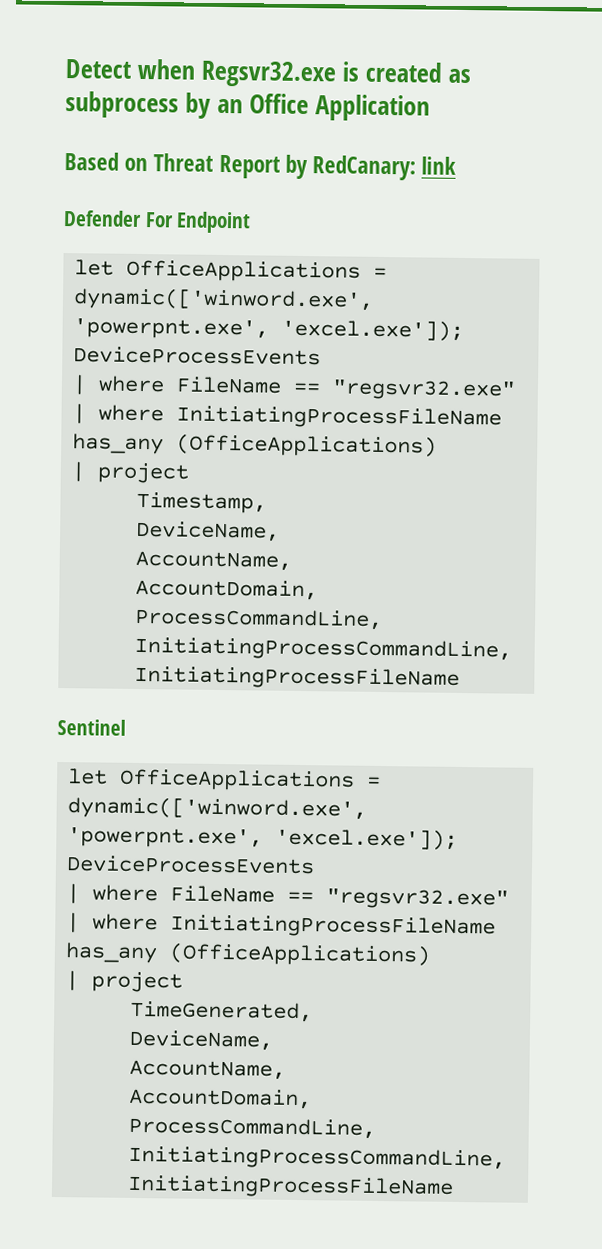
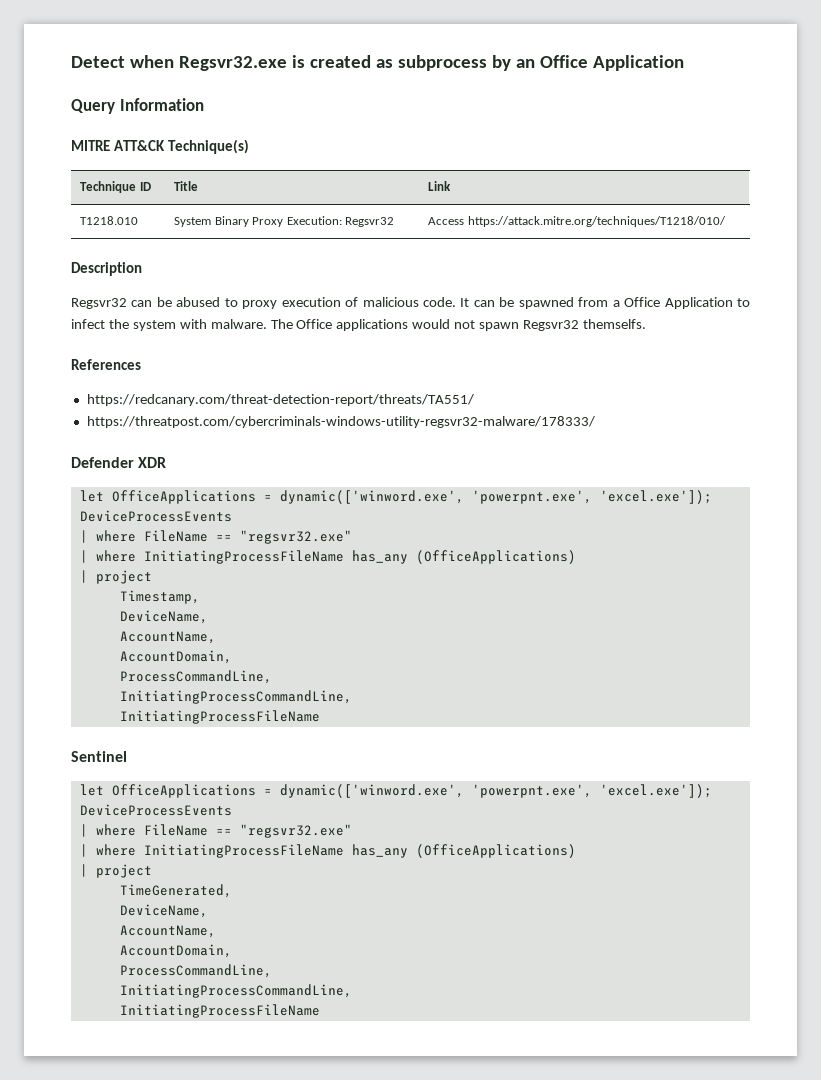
- Based on Threat Report by RedCanary: link
+ Query Information
+ MITRE ATT&CK Technique(s)
+ Technique ID | Title | Link
+ T1218.010 | System Binary Proxy Execution: Regsvr32 | Access https://attack.mitre.org/techniques/T1218/010/
+ Description
+ Regsvr32 can be abused to proxy execution of malicious code. It can be spawned from a Office Application to infect the system with malware. The Office applications would not spawn Regsvr32 themselfs.
+ References
+ https://redcanary.com/threat-detection-report/threats/TA551/
+ https://threatpost.com/cybercriminals-windows-utility-regsvr32-malware/178333/
- Defender For Endpoint
+ Defender XDR

